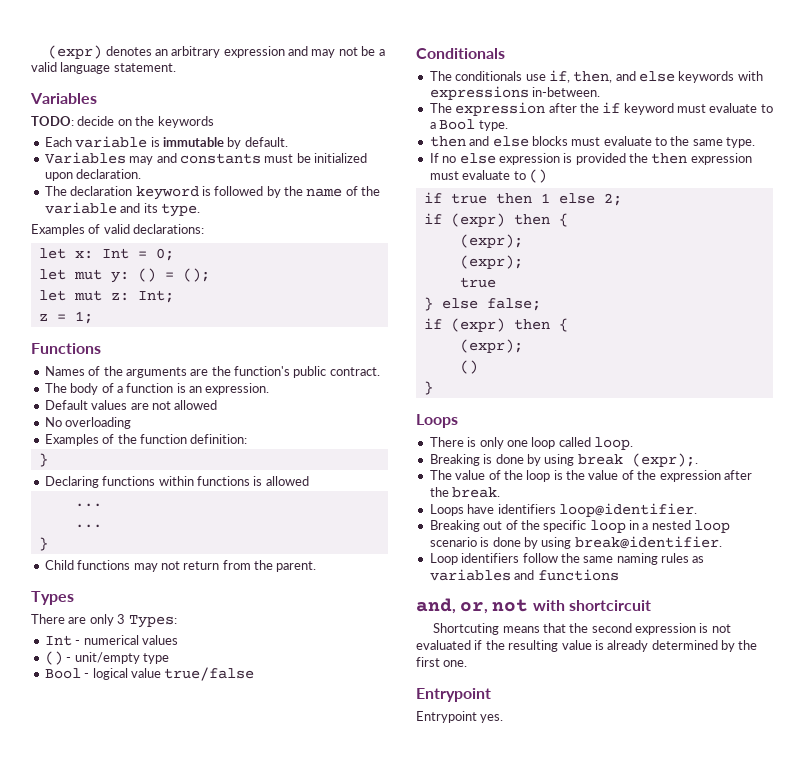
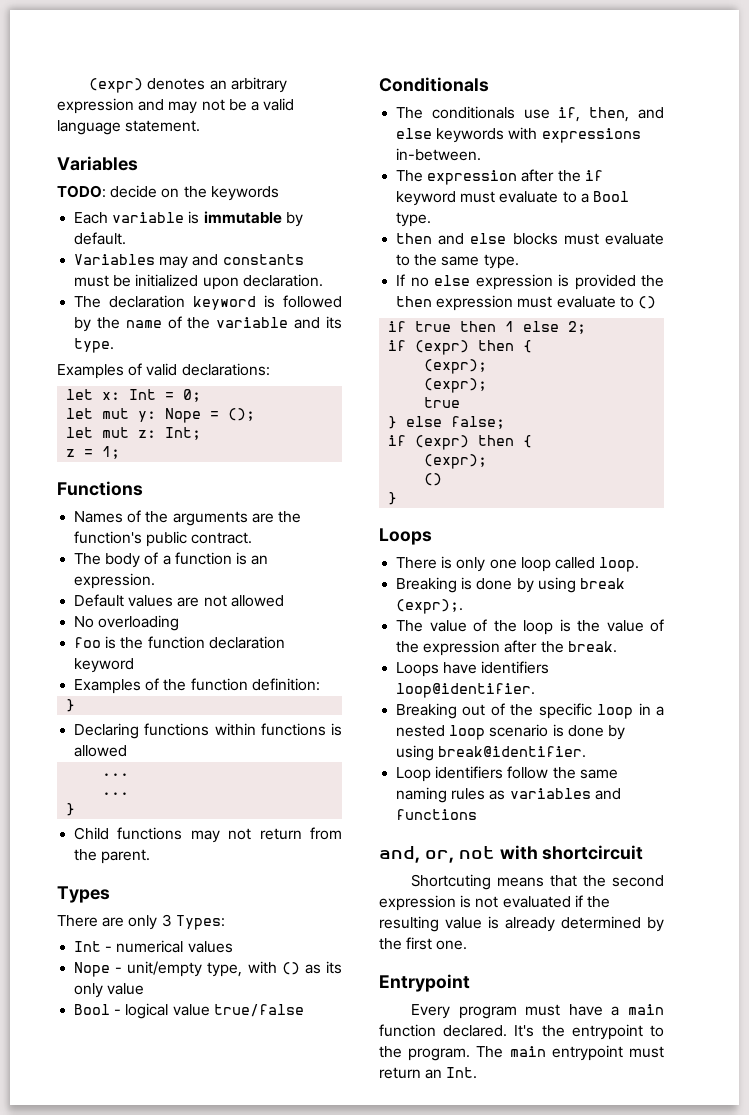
- let mut y: () = ();
+ let mut y: Nope = ();
+ foo is the function declaration keyword
- () - unit/empty type
+ Nope - unit/empty type, with () as its only value
- Entrypoint yes.
+ Every program must have a main function declared. It's the entrypoint to the program. The main entrypoint must return an Int.

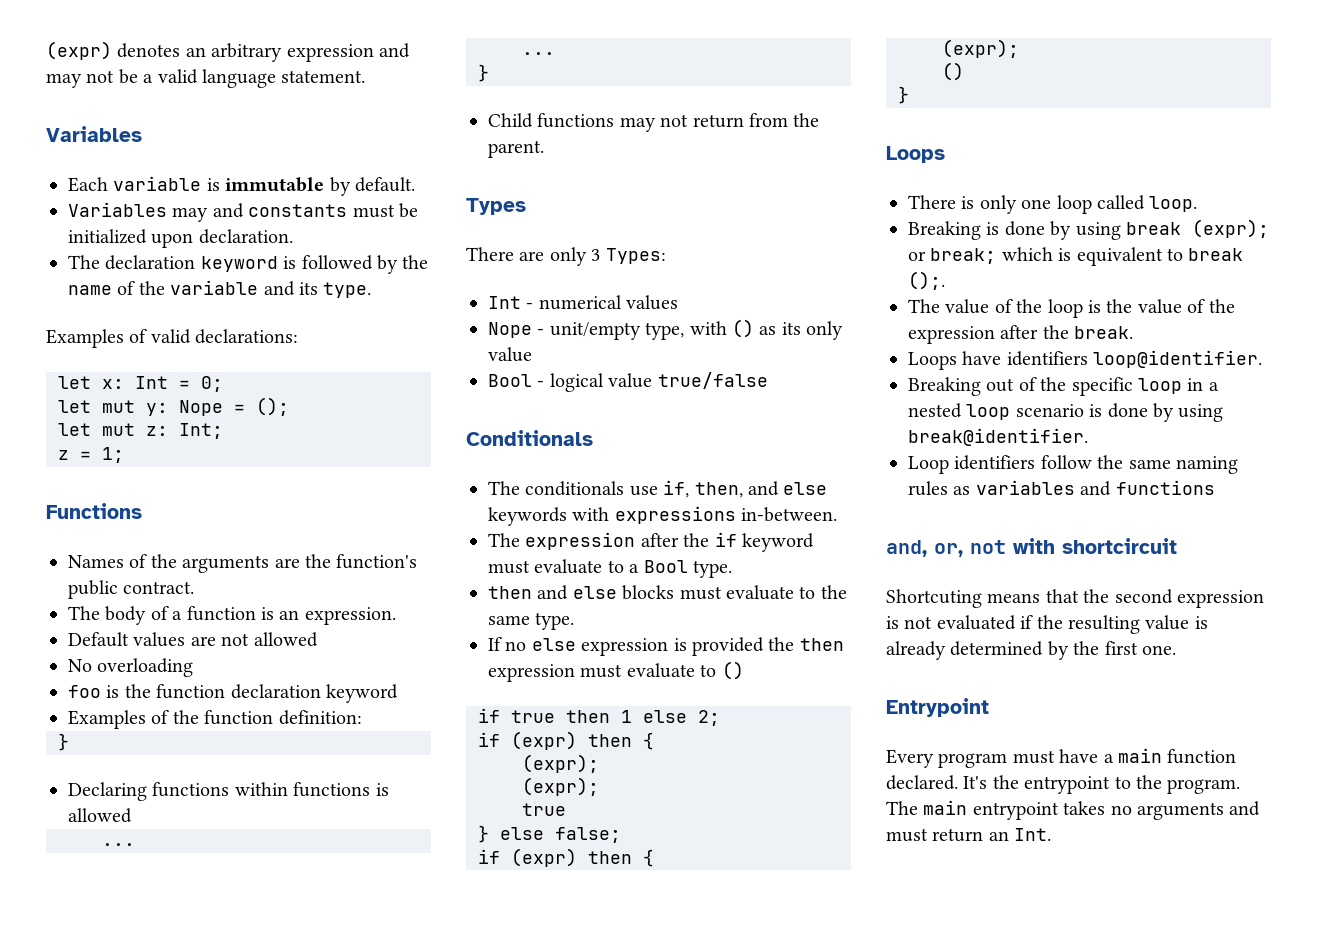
- TODO: decide on the keywords
- Breaking is done by using break (expr);.
+ Breaking is done by using break (expr); or break; which is equivalent to break ();.
- The main entrypoint must return an Int.
+ The main entrypoint takes no arguments and must return an Int.

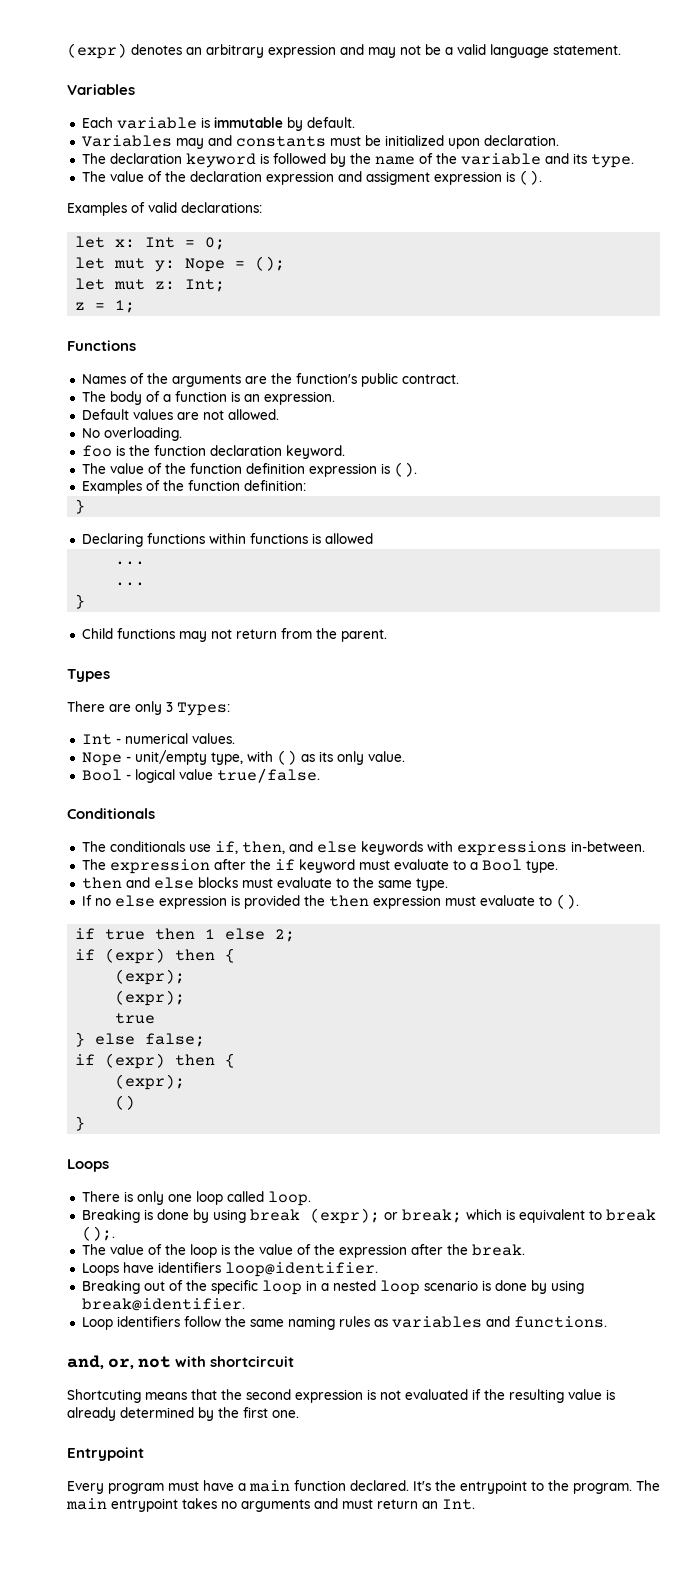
+ The value of the declaration expression and assigment expression is ().
- Default values are not allowed
+ Default values are not allowed.
- No overloading
+ No overloading.
- foo is the function declaration keyword
+ foo is the function declaration keyword.
+ The value of the function definition expression is ().
- Int - numerical values
+ Int - numerical values.
- Nope - unit/empty type, with () as its only value
+ Nope - unit/empty type, with () as its only value.
- Bool - logical value true/false
+ Bool - logical value true/false.
- If no else expression is provided the then expression must evaluate to ()
+ If no else expression is provided the then expression must evaluate to ().
- Loop identifiers follow the same naming rules as variables and functions
+ Loop identifiers follow the same naming rules as variables and functions.

